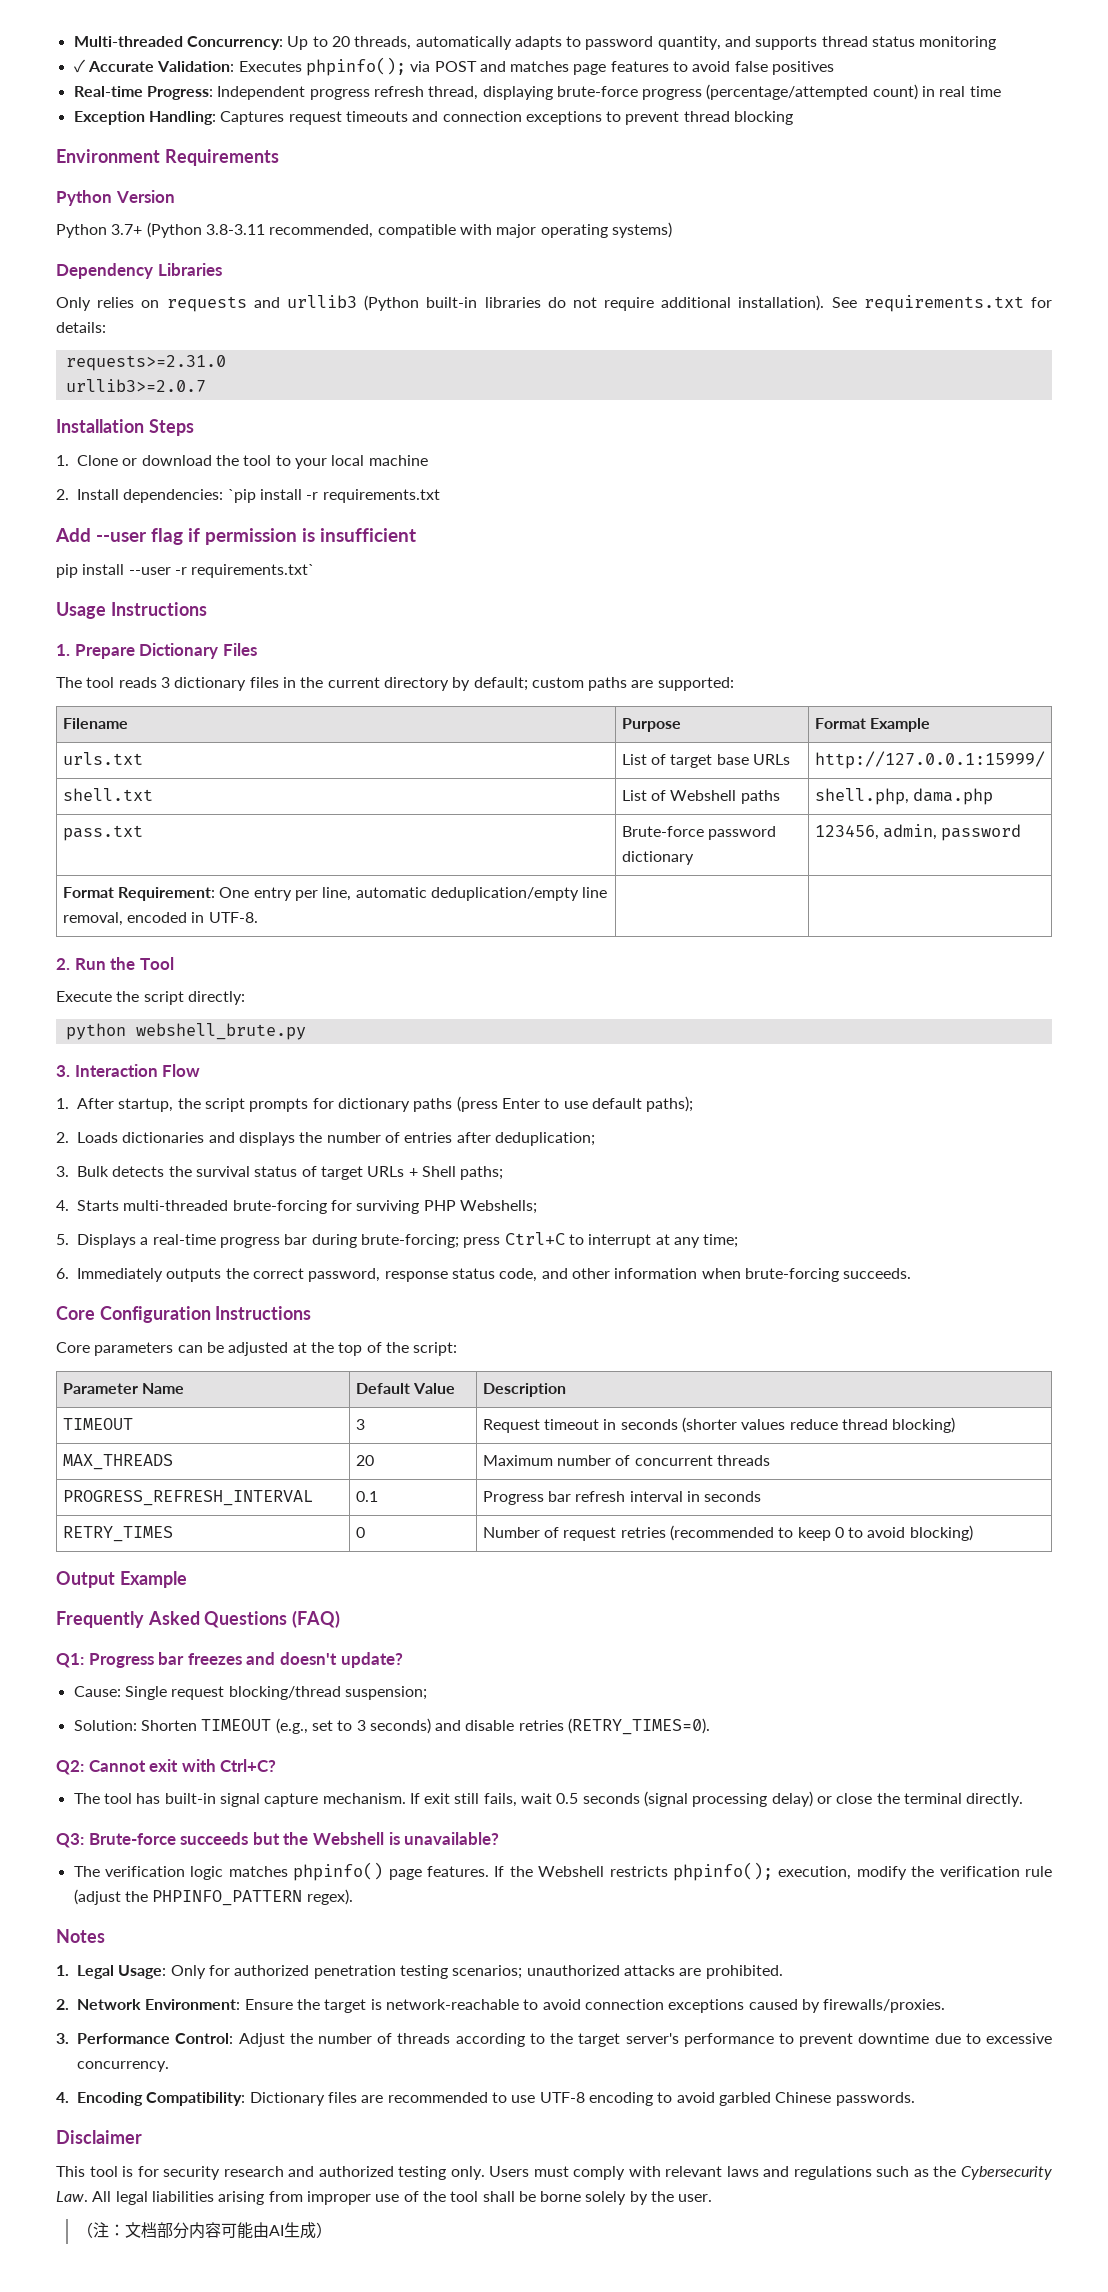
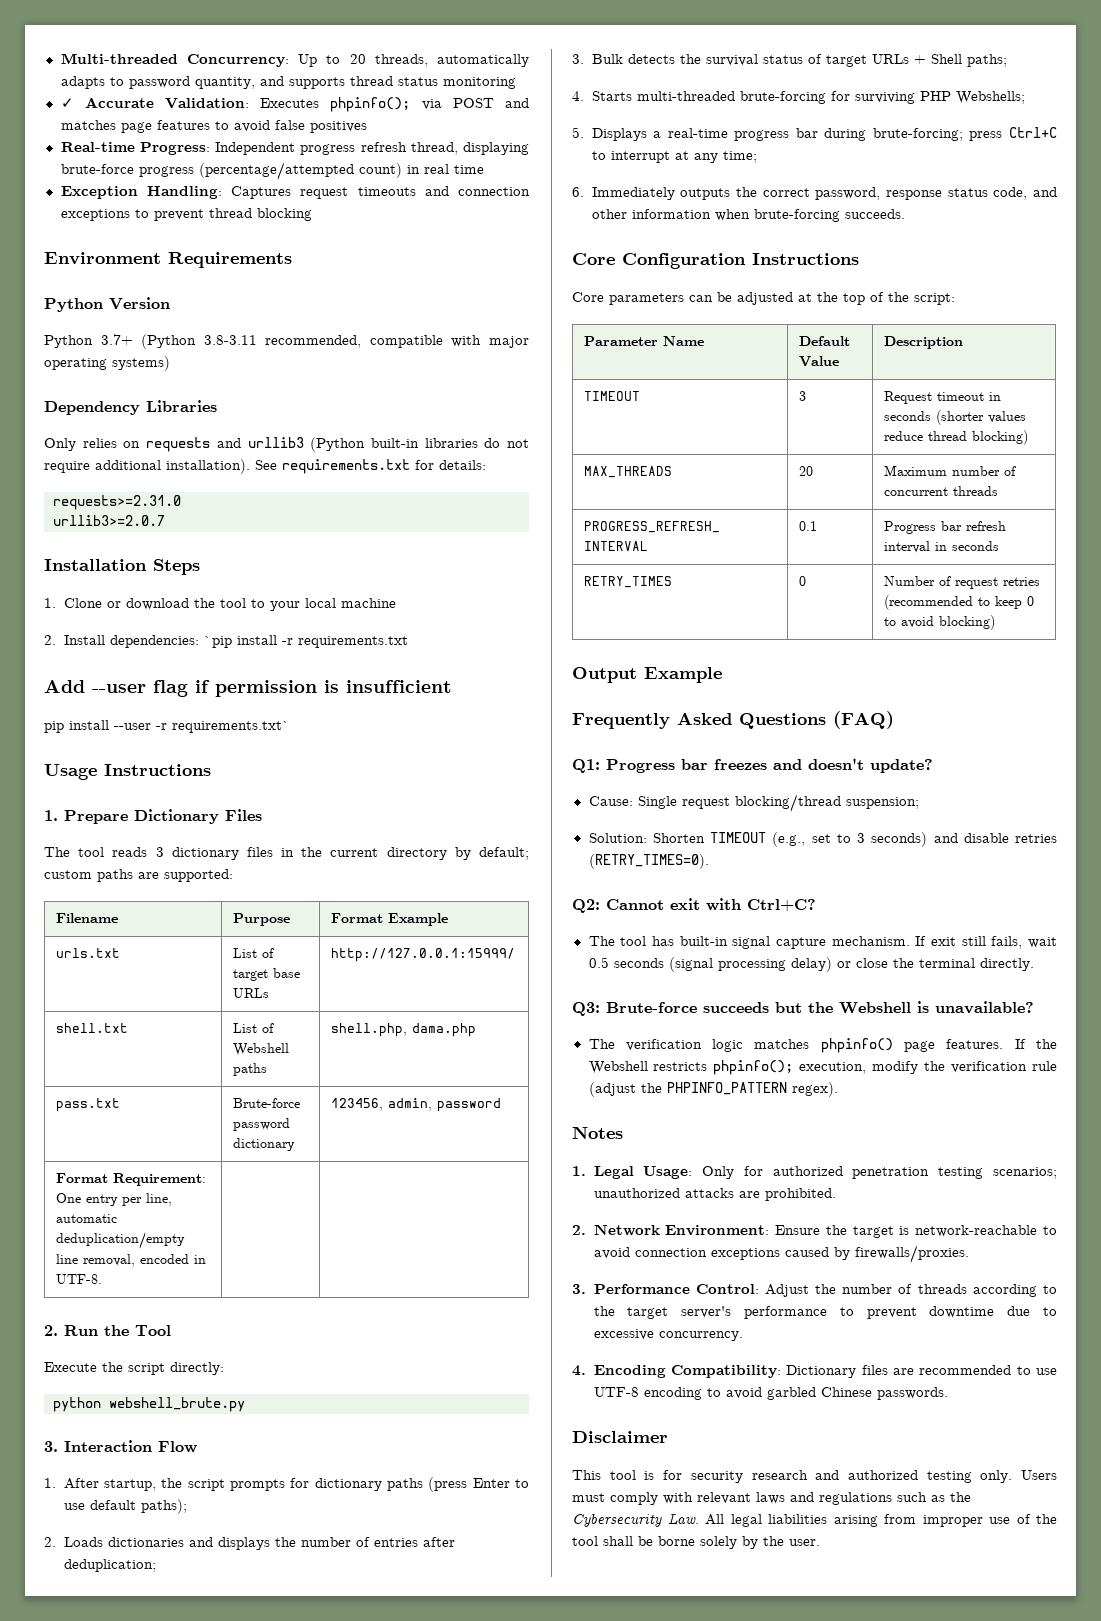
- （注：文档部分内容可能由AI生成）

